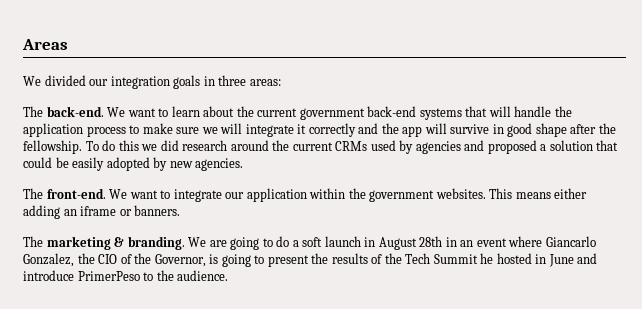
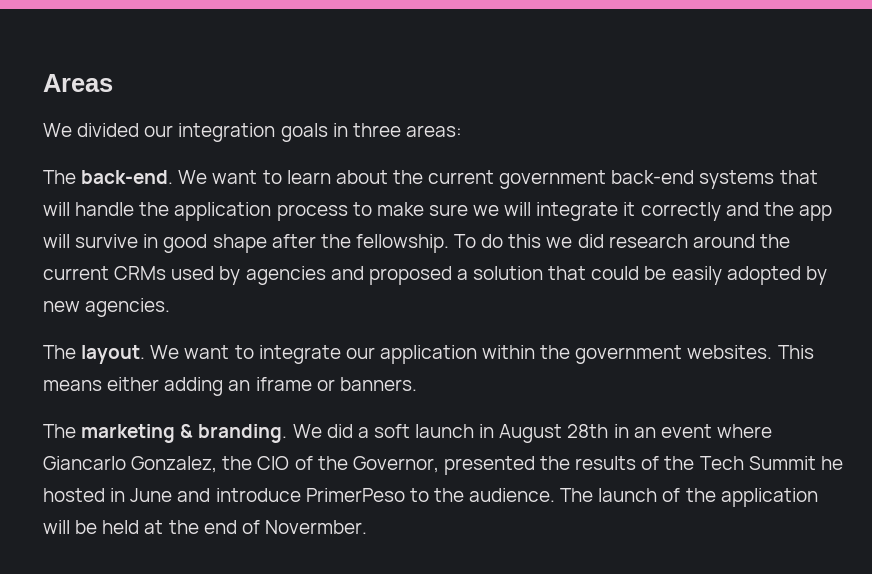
- The front-end.
+ The layout.
- We are going to do a soft launch in August 28th in an event where Giancarlo Gonzalez, the CIO of the Governor, is going to present the results of the Tech Summit he hosted in June and introduce PrimerPeso to the audience.
+ We did a soft launch in August 28th in an event where Giancarlo Gonzalez, the CIO of the Governor, presented the results of the Tech Summit he hosted in June and introduce PrimerPeso to the audience.
+ The launch of the application will be held at the end of Novermber.

